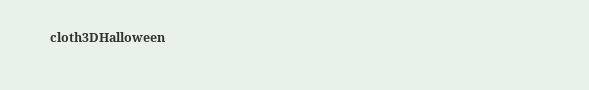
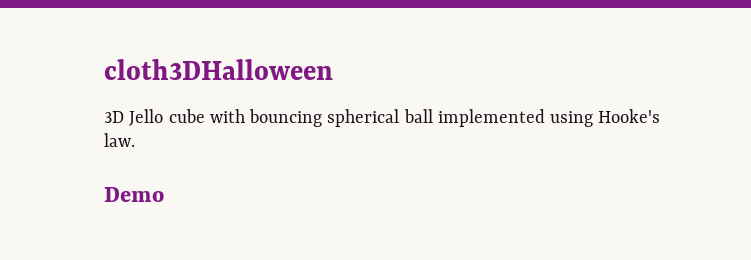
+ 3D Jello cube with bouncing spherical ball implemented using Hooke's law.
+ Demo

